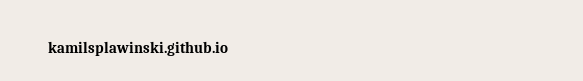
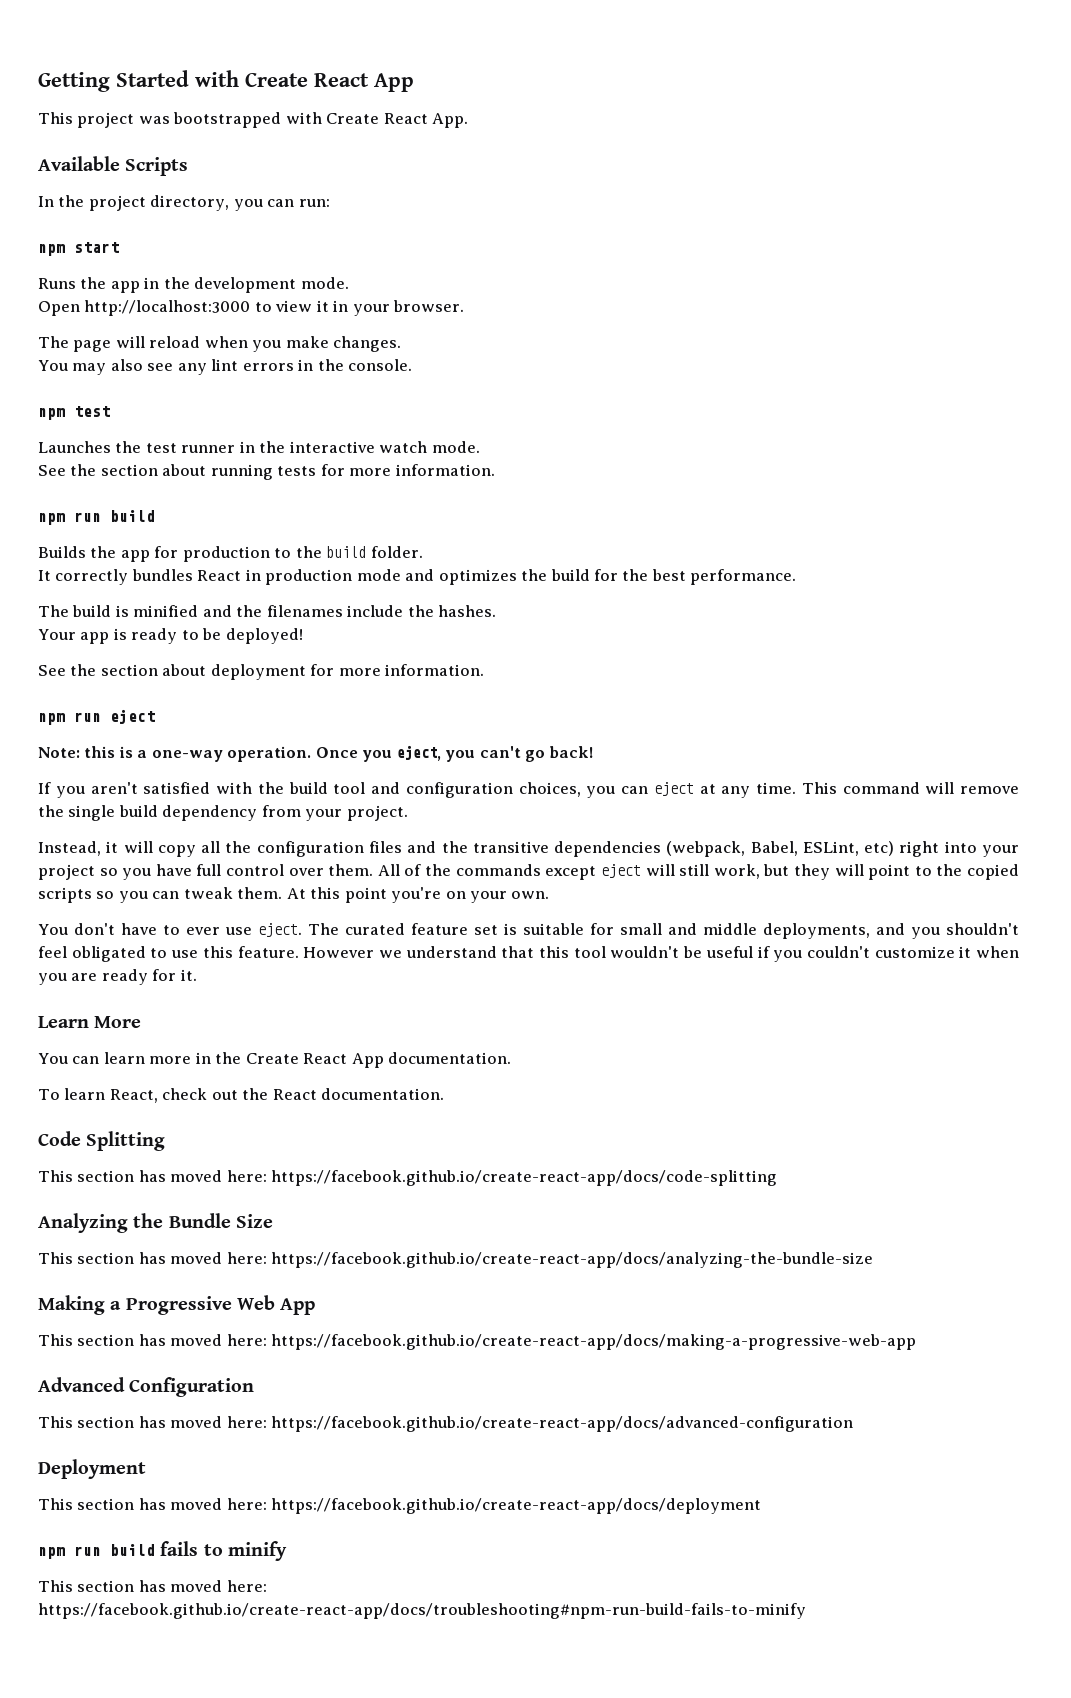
- kamilsplawinski.github.io
+ Getting Started with Create React App
+ This project was bootstrapped with Create React App.
+ Available Scripts
+ In the project directory, you can run:
+ npm start
+ Runs the app in the development mode.
+ Open http://localhost:3000 to view it in your browser.
+ The page will reload when you make changes.
+ You may also see any lint errors in the console.
+ npm test
+ Launches the test runner in the interactive watch mode.
+ See the section about running tests for more information.
+ npm run build
+ Builds the app for production to the build folder.
+ It correctly bundles React in production mode and optimizes the build for the best performance.
+ The build is minified and the filenames include the hashes.
+ Your app is ready to be deployed!
+ See the section about deployment for more information.
+ npm run eject
+ Note: this is a one-way operation. Once you eject, you can't go back!
+ If you aren't satisfied with the build tool and configuration choices, you can eject at any time. This command will remove the single build dependency from your project.
+ Instead, it will copy all the configuration files and the transitive dependencies (webpack, Babel, ESLint, etc) right into your project so you have full control over them. All of the commands except eject will still work, but they will point to the copied scripts so you can tweak them. At this point you're on your own.
+ You don't have to ever use eject. The curated feature set is suitable for small and middle deployments, and you shouldn't feel obligated to use this feature. However we understand that this tool wouldn't be useful if you couldn't customize it when you are ready for it.
+ Learn More
+ You can learn more in the Create React App documentation.
+ To learn React, check out the React documentation.
+ Code Splitting
+ This section has moved here: https://facebook.github.io/create-react-app/docs/code-splitting
+ Analyzing the Bundle Size
+ This section has moved here: https://facebook.github.io/create-react-app/docs/analyzing-the-bundle-size
+ Making a Progressive Web App
+ This section has moved here: https://facebook.github.io/create-react-app/docs/making-a-progressive-web-app
+ Advanced Configuration
+ This section has moved here: https://facebook.github.io/create-react-app/docs/advanced-configuration
+ Deployment
+ This section has moved here: https://facebook.github.io/create-react-app/docs/deployment
+ npm run build fails to minify
+ This section has moved here: https://facebook.github.io/create-react-app/docs/troubleshooting#npm-run-build-fails-to-minify

